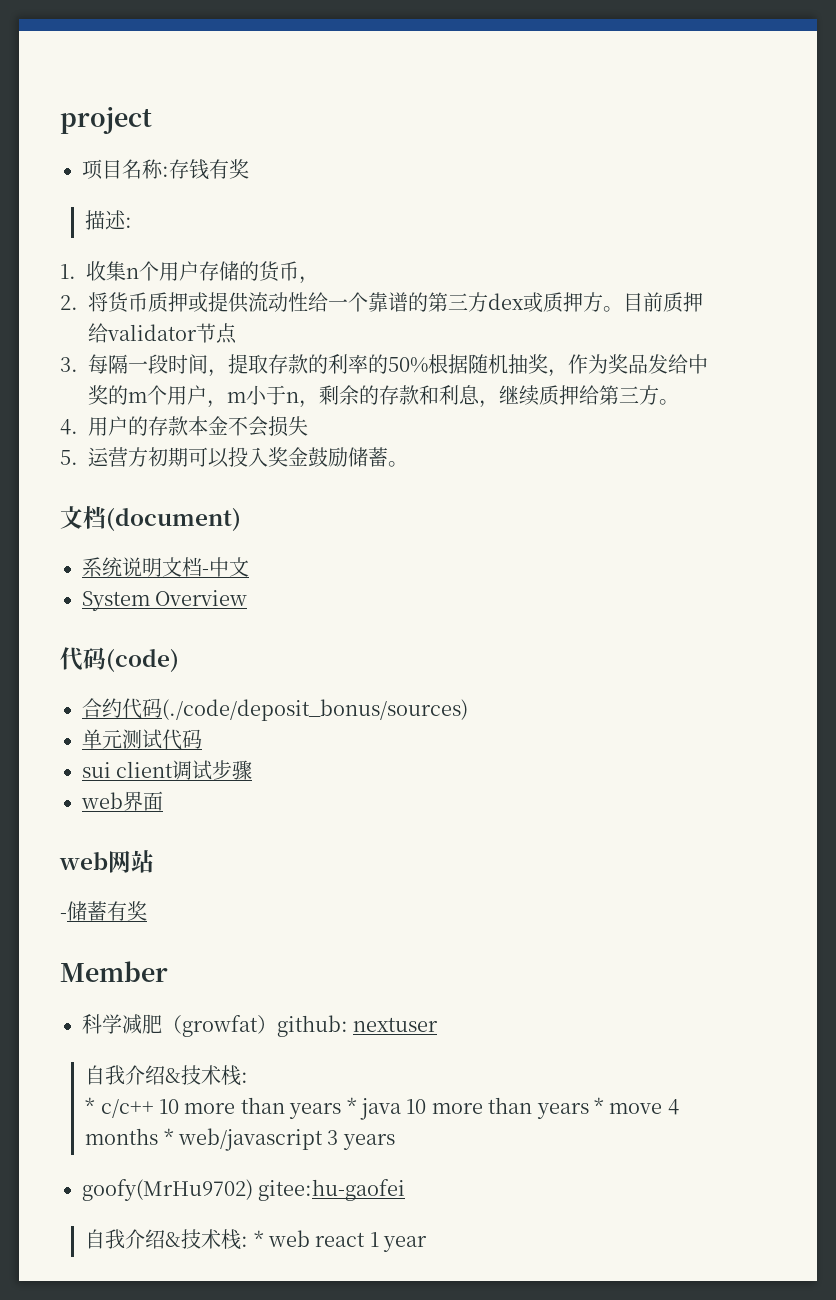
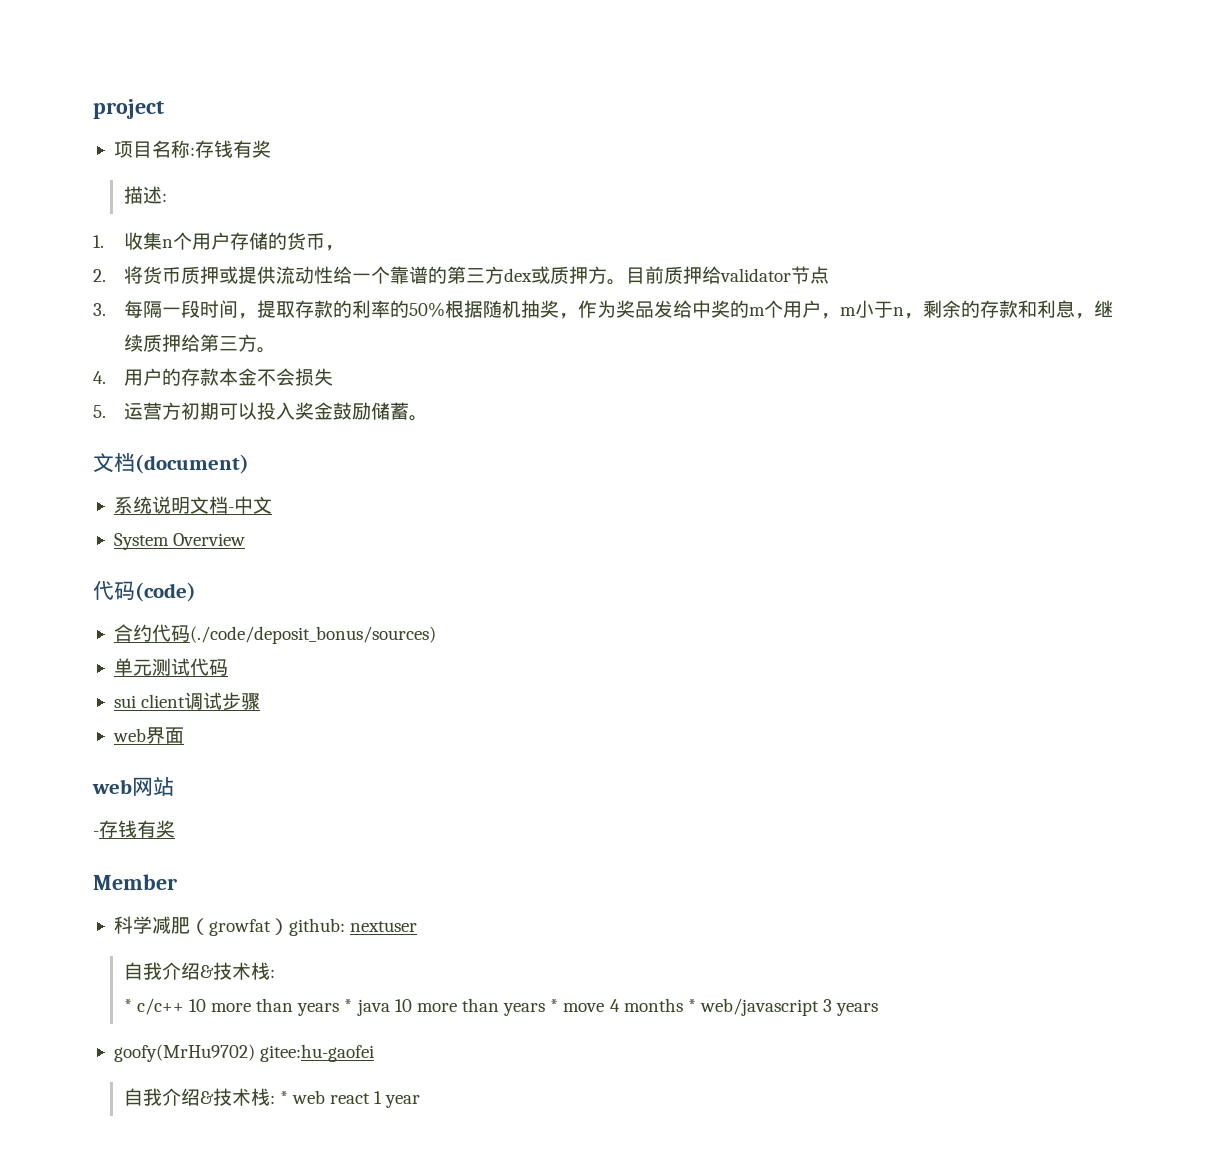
- -储蓄有奖
+ -存钱有奖

